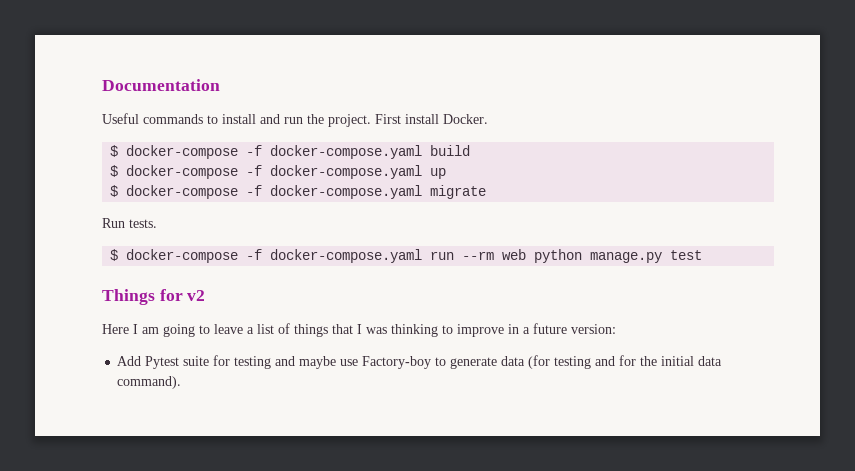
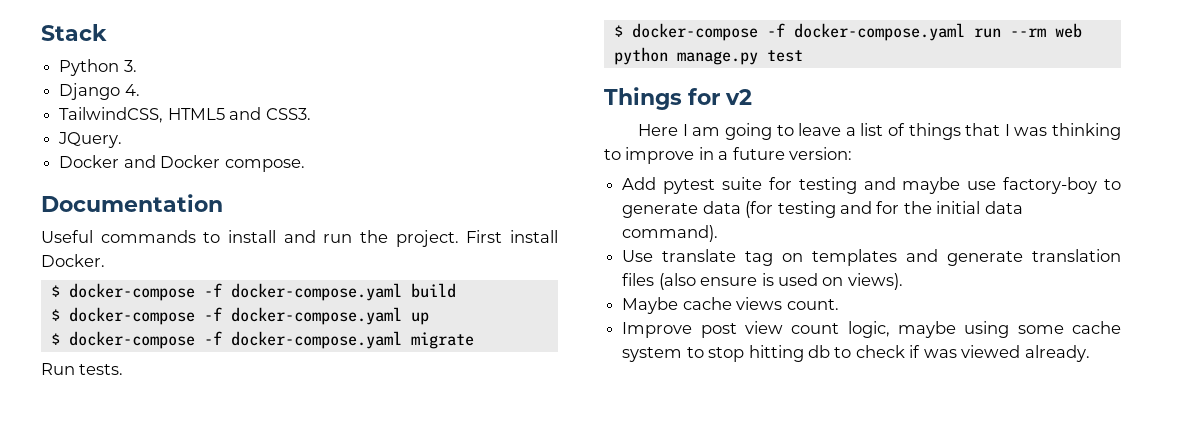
+ Stack
+ Python 3.
+ Django 4.
+ TailwindCSS, HTML5 and CSS3.
+ JQuery.
+ Docker and Docker compose.
- Add Pytest suite for testing and maybe use Factory-boy to generate data (for testing and for the initial data command).
+ Add pytest suite for testing and maybe use factory-boy to generate data (for testing and for the initial data command).
+ Use translate tag on templates and generate translation files (also ensure is used on views).
+ Maybe cache views count.
+ Improve post view count logic, maybe using some cache system to stop hitting db to check if was viewed already.

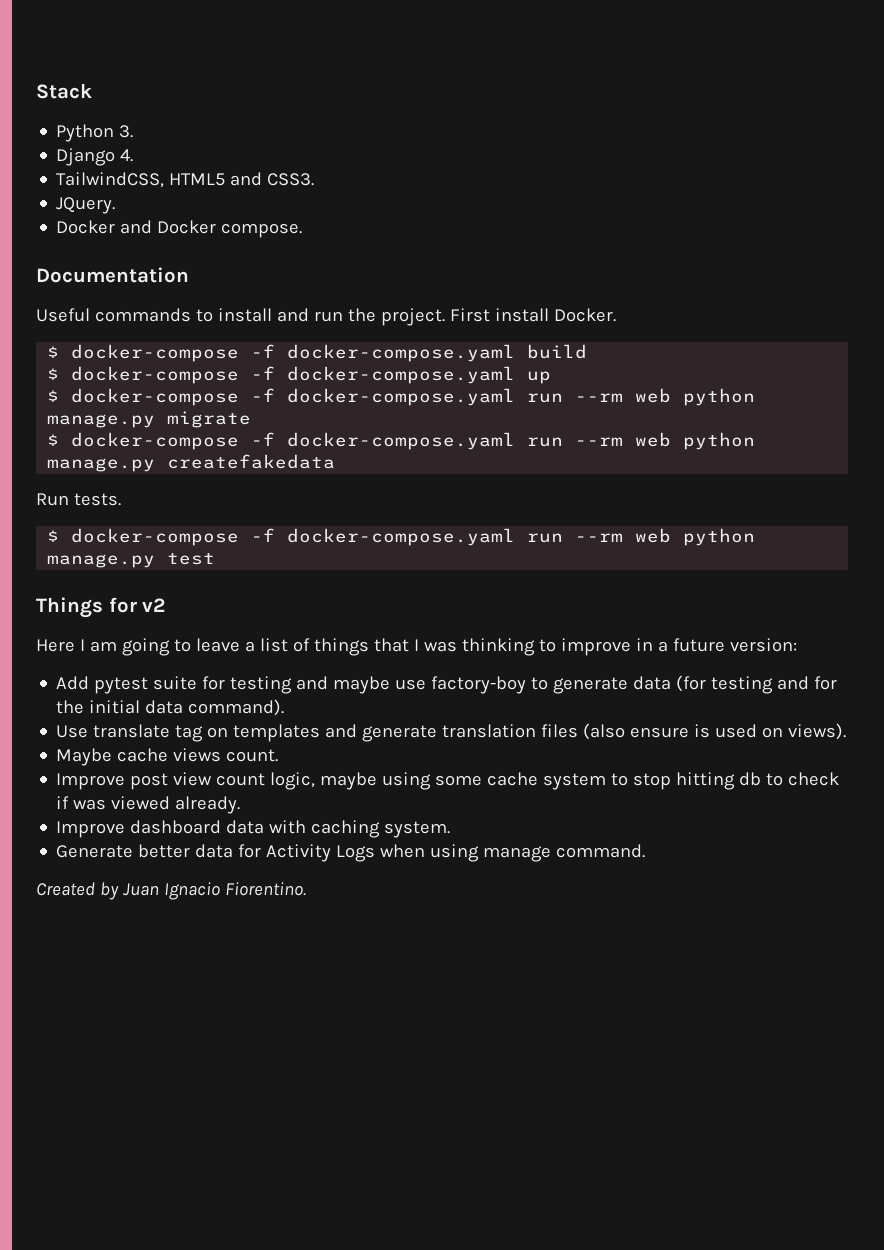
- $ docker-compose -f docker-compose.yaml migrate
+ $ docker-compose -f docker-compose.yaml run --rm web python manage.py migrate
+ $ docker-compose -f docker-compose.yaml run --rm web python manage.py createfakedata
+ Improve dashboard data with caching system.
+ Generate better data for Activity Logs when using manage command.
+ Created by Juan Ignacio Fiorentino.

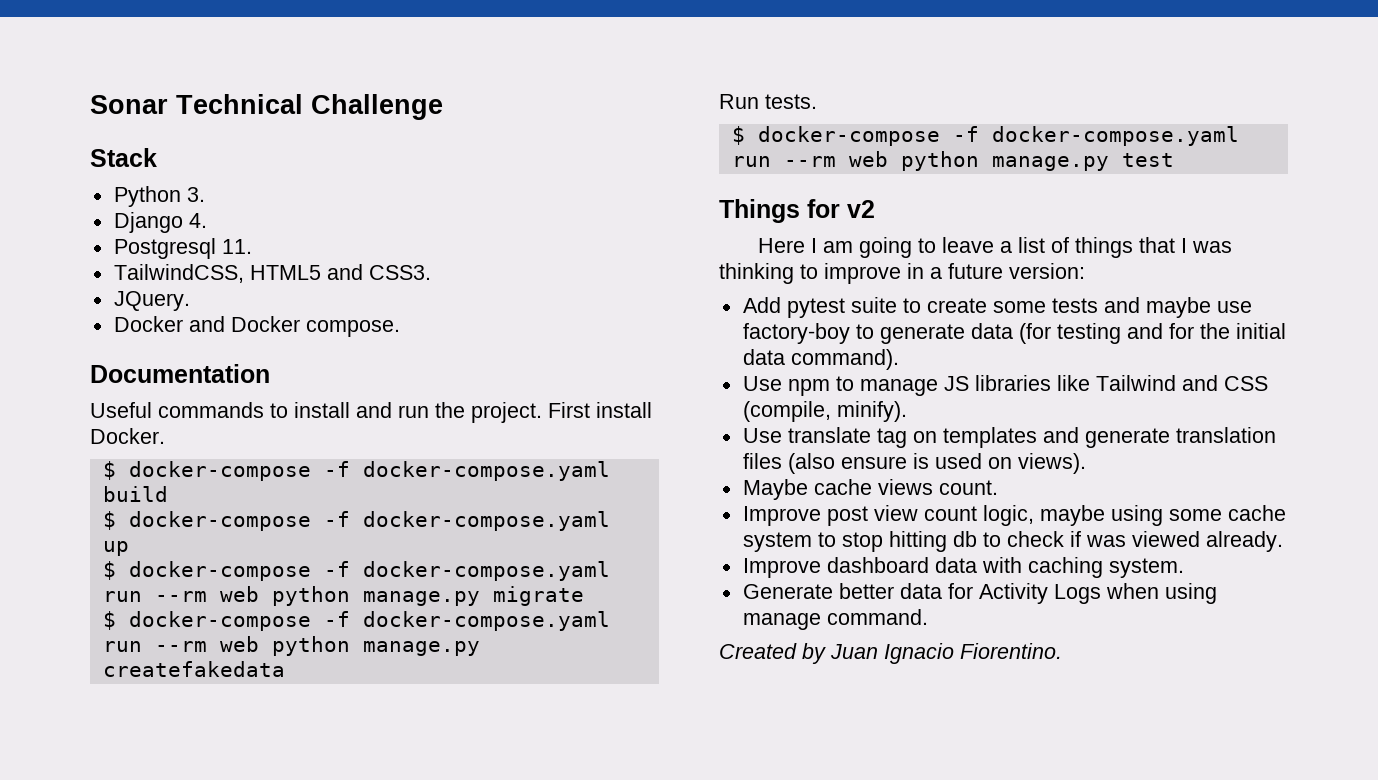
+ Sonar Technical Challenge
+ Postgresql 11.
- Add pytest suite for testing and maybe use factory-boy to generate data (for testing and for the initial data command).
+ Add pytest suite to create some tests and maybe use factory-boy to generate data (for testing and for the initial data command).
+ Use npm to manage JS libraries like Tailwind and CSS (compile, minify).

